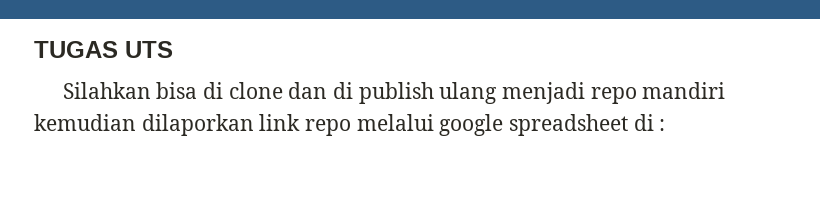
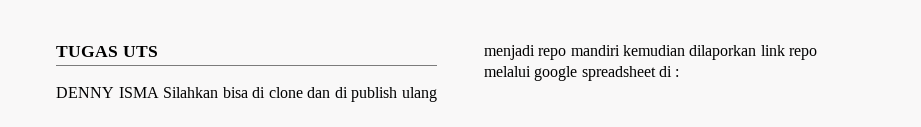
- Silahkan bisa di clone dan di publish ulang menjadi repo mandiri kemudian dilaporkan link repo melalui google spreadsheet di :
+ DENNY ISMA Silahkan bisa di clone dan di publish ulang menjadi repo mandiri kemudian dilaporkan link repo melalui google spreadsheet di :

